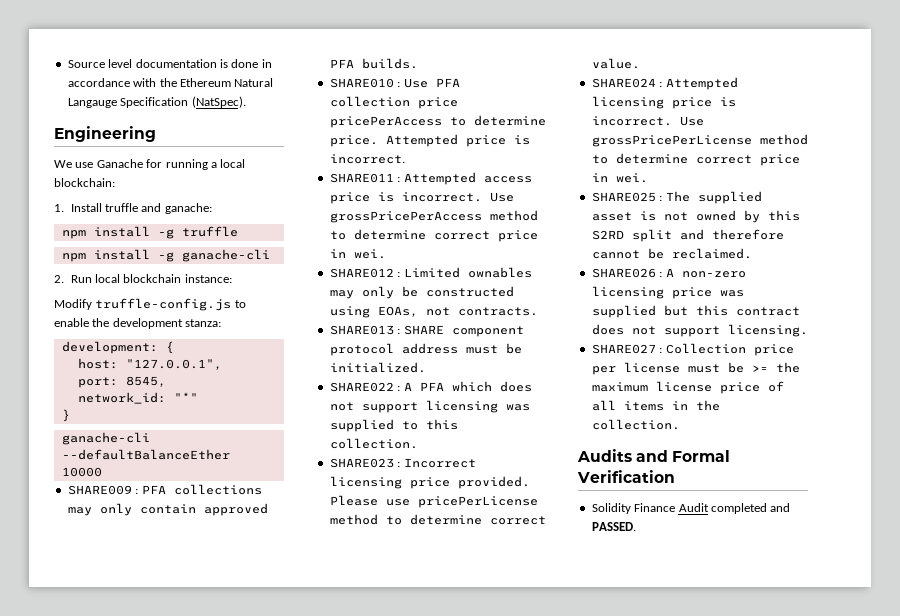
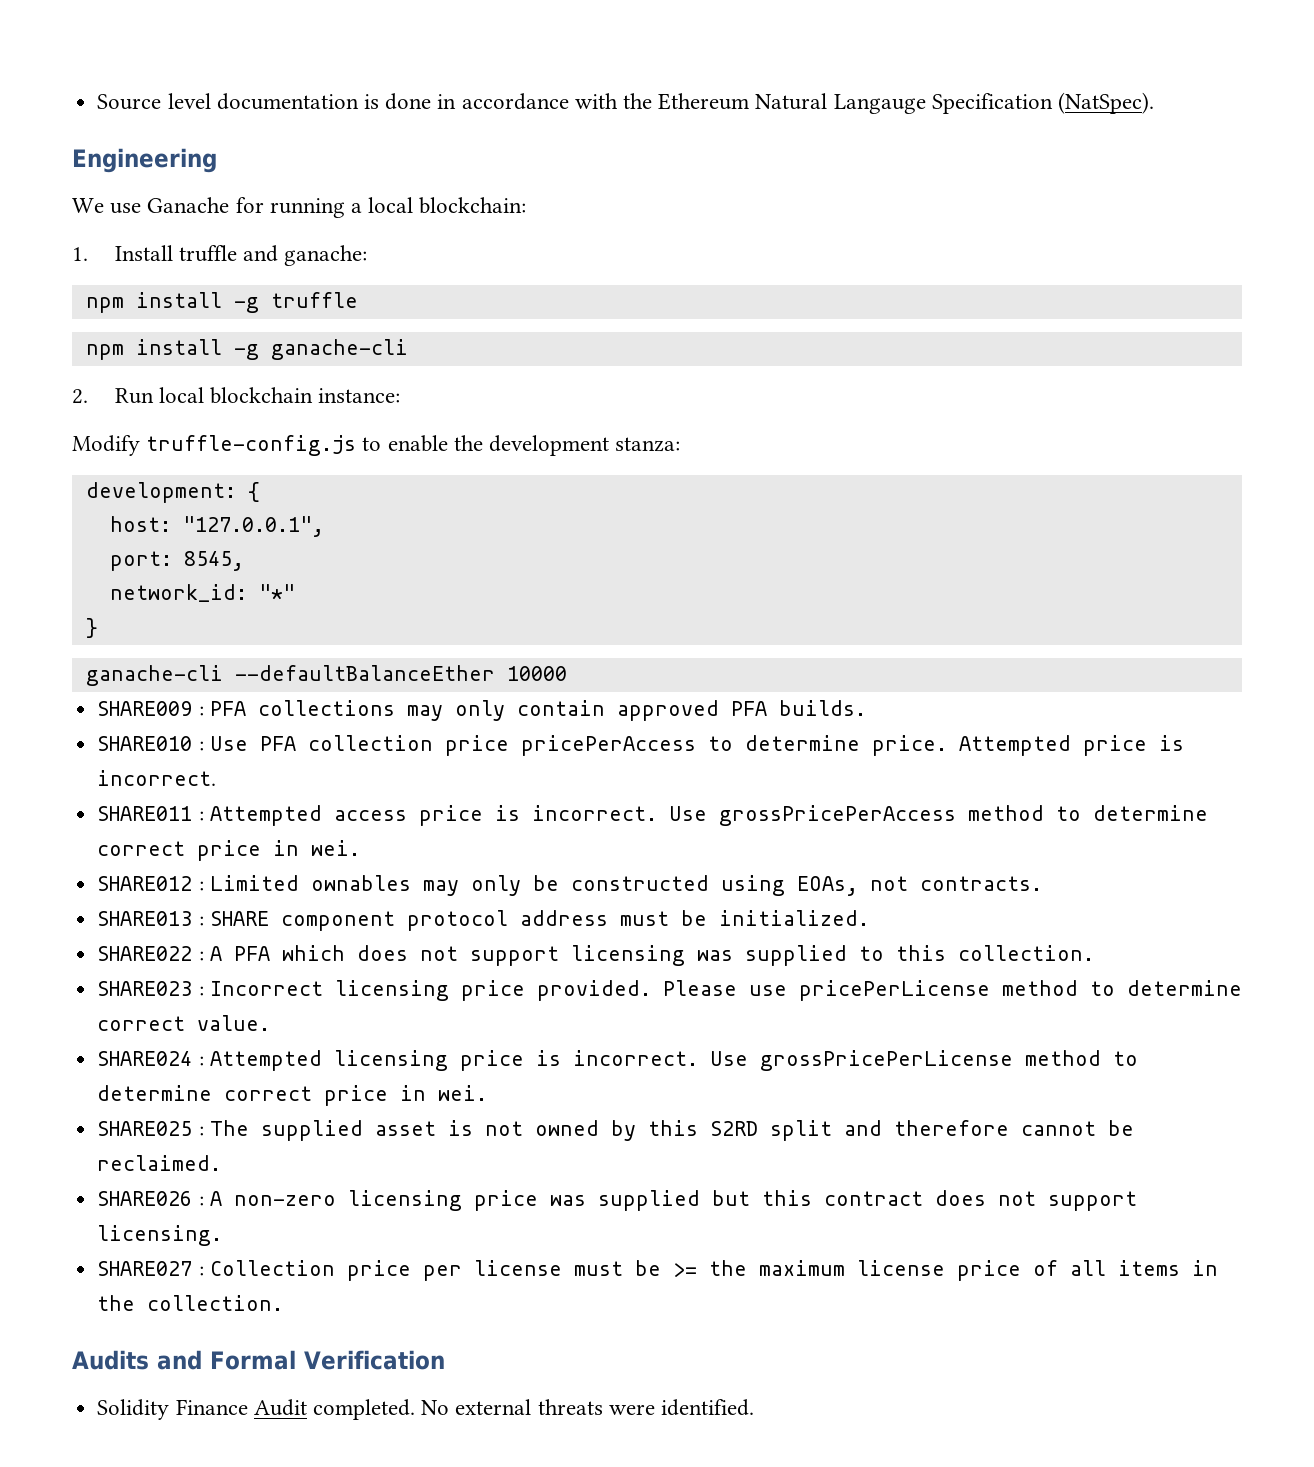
- Solidity Finance Audit completed and PASSED.
+ Solidity Finance Audit completed. No external threats were identified.

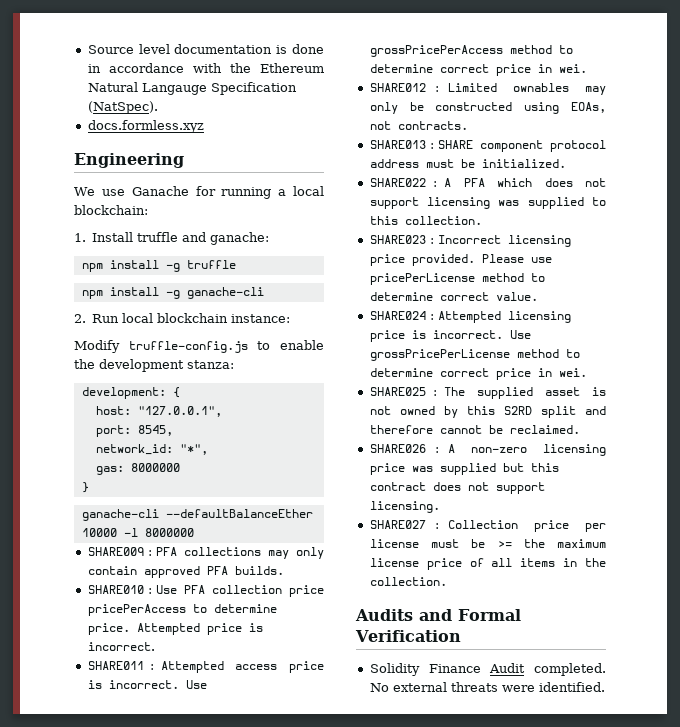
+ docs.formless.xyz
- network_id: "*"
+ network_id: "*",
+ gas: 8000000
- ganache-cli --defaultBalanceEther 10000
+ ganache-cli --defaultBalanceEther 10000 -l 8000000

